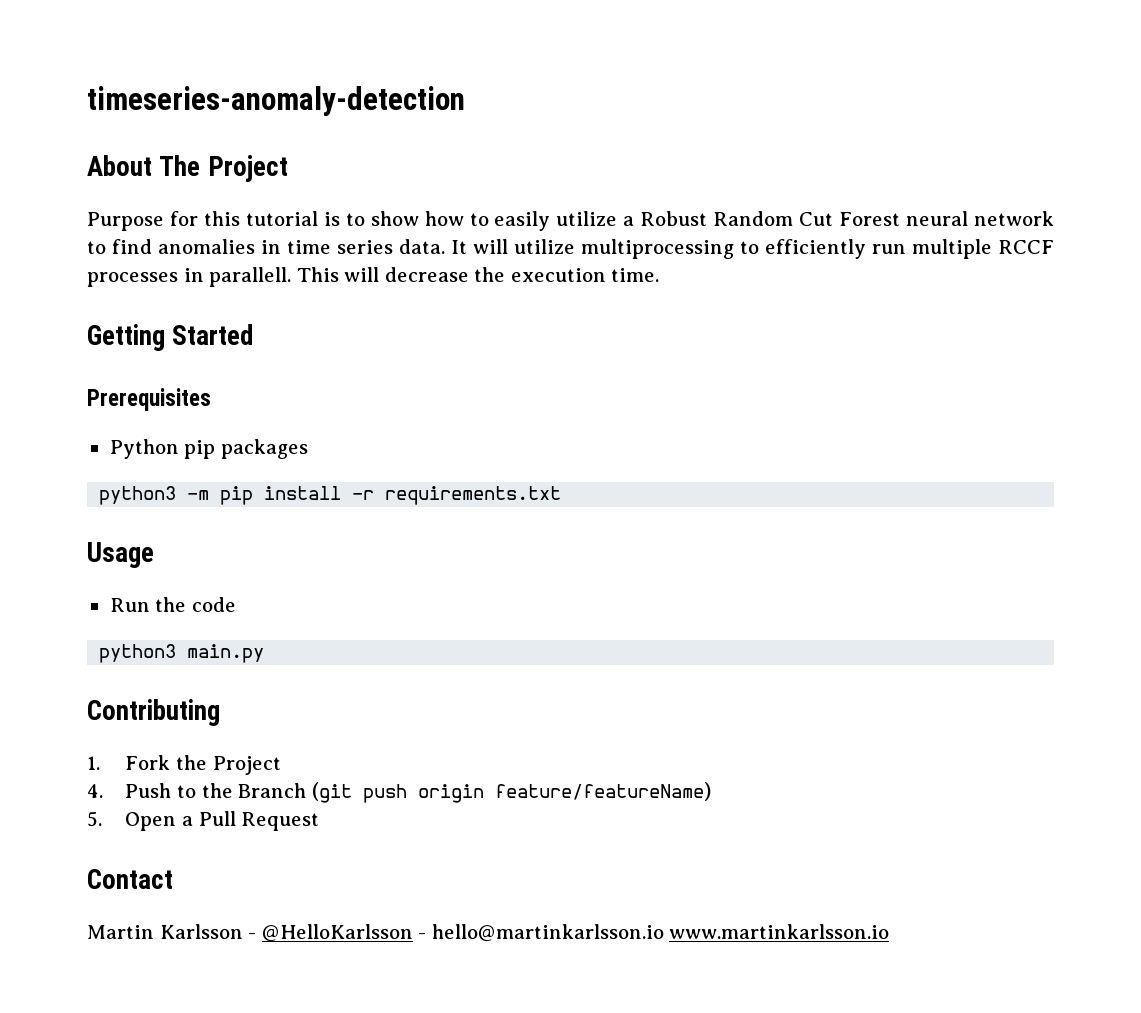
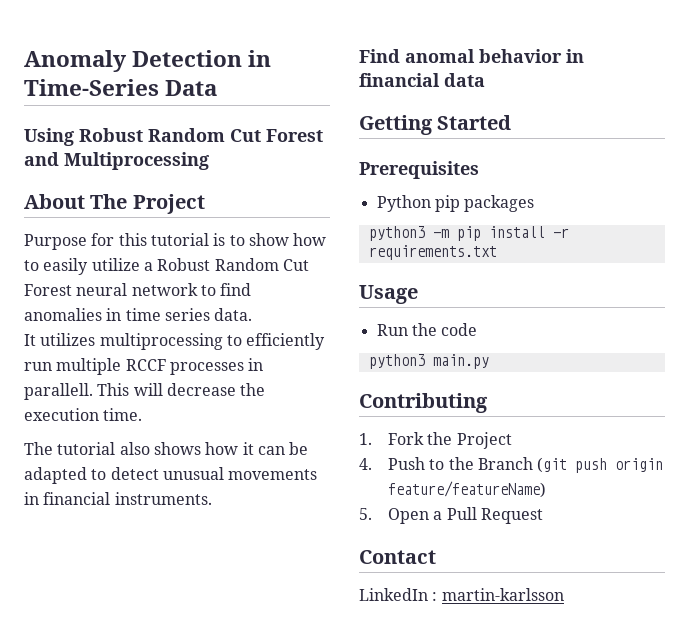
- timeseries-anomaly-detection
+ Anomaly Detection in Time-Series Data
+ Using Robust Random Cut Forest and Multiprocessing
- Purpose for this tutorial is to show how to easily utilize a Robust Random Cut Forest neural network to find anomalies in time series data. It will utilize multiprocessing to efficiently run multiple RCCF processes in parallell.
+ Purpose for this tutorial is to show how to easily utilize a Robust Random Cut Forest neural network to find anomalies in time series data.
+ It utilizes multiprocessing to efficiently run multiple RCCF processes in parallell.
+ The tutorial also shows how it can be adapted to detect unusual movements in financial instruments.
+ Find anomal behavior in financial data
- Martin Karlsson - @HelloKarlsson - hello@martinkarlsson.io www.martinkarlsson.io
+ LinkedIn : martin-karlsson

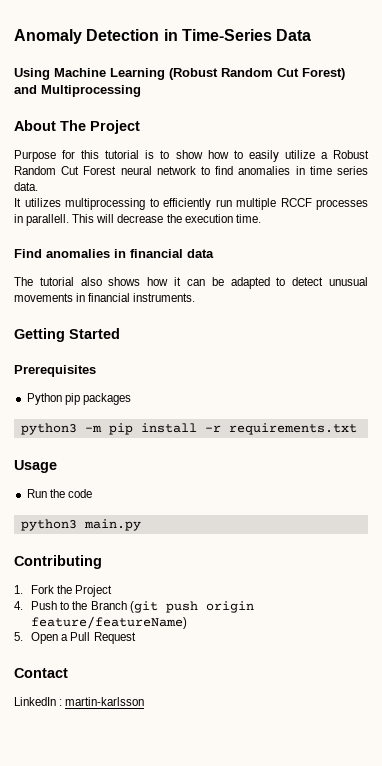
- Using Robust Random Cut Forest and Multiprocessing
+ Using Machine Learning (Robust Random Cut Forest) and Multiprocessing
+ Find anomalies in financial data
- Find anomal behavior in financial data

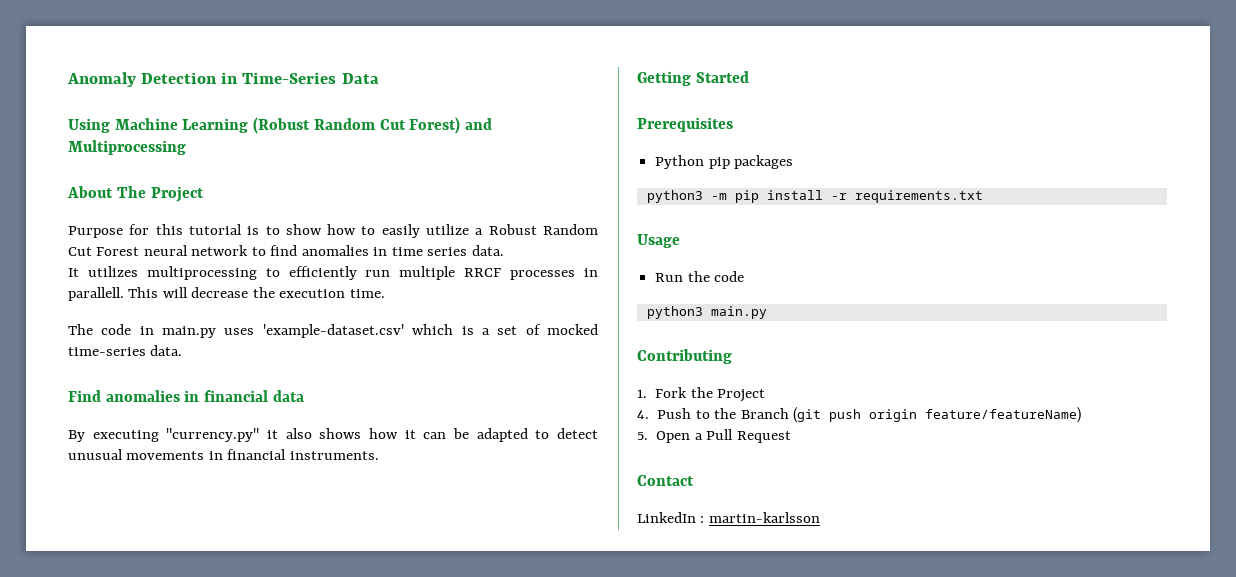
- It utilizes multiprocessing to efficiently run multiple RCCF processes in parallell.
+ It utilizes multiprocessing to efficiently run multiple RRCF processes in parallell.
+ The code in main.py uses 'example-dataset.csv' which is a set of mocked time-series data.
- The tutorial also shows how it can be adapted to detect unusual movements in financial instruments.
+ By executing "currency.py" it also shows how it can be adapted to detect unusual movements in financial instruments.

